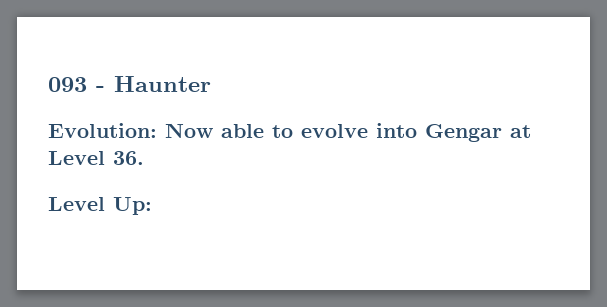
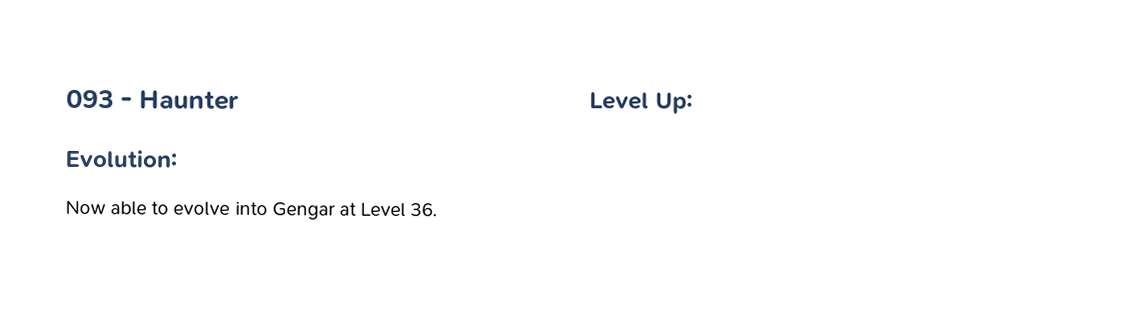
- Evolution: Now able to evolve into Gengar at Level 36.
+ Evolution:
+ Now able to evolve into Gengar at Level 36.

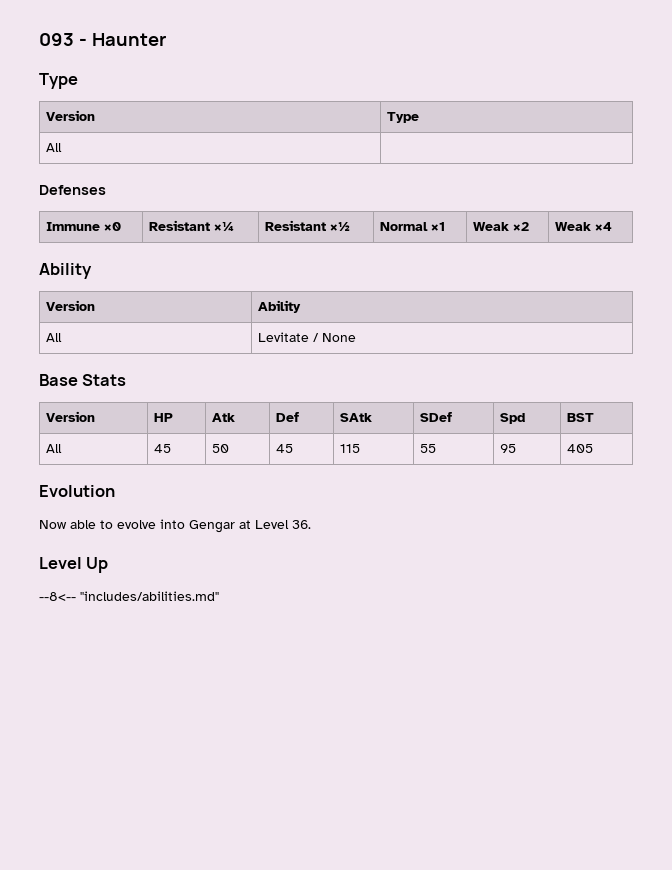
  093 - Haunter
- Evolution:
+ Type
+ Version | Type
+ All |
+ Defenses
+ Immune ×0 | Resistant ×¼ | Resistant ×½ | Normal ×1 | Weak ×2 | Weak ×4
+ Ability
+ Version | Ability
+ All | Levitate / None
+ Base Stats
+ Version | HP | Atk | Def | SAtk | SDef | Spd | BST
+ All | 45 | 50 | 45 | 115 | 55 | 95 | 405
+ Evolution
- Level Up:
+ Level Up
+ --8<-- "includes/abilities.md"

